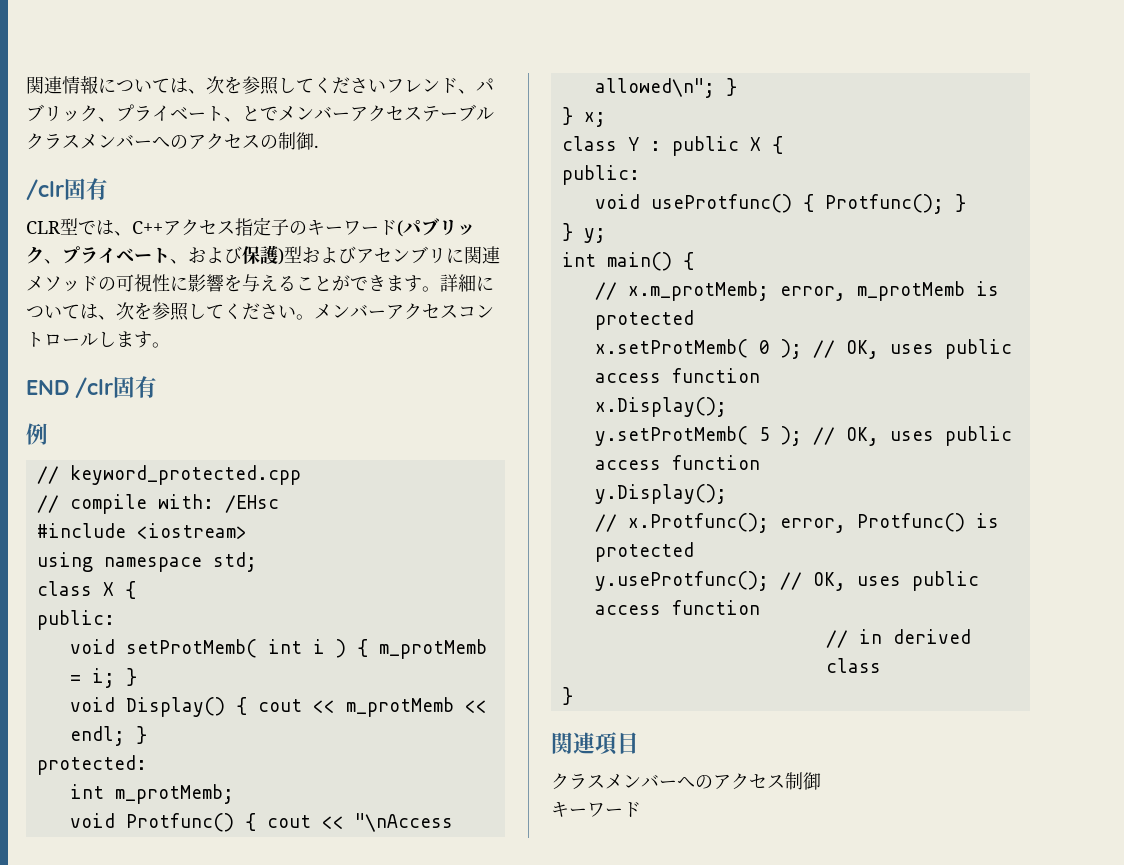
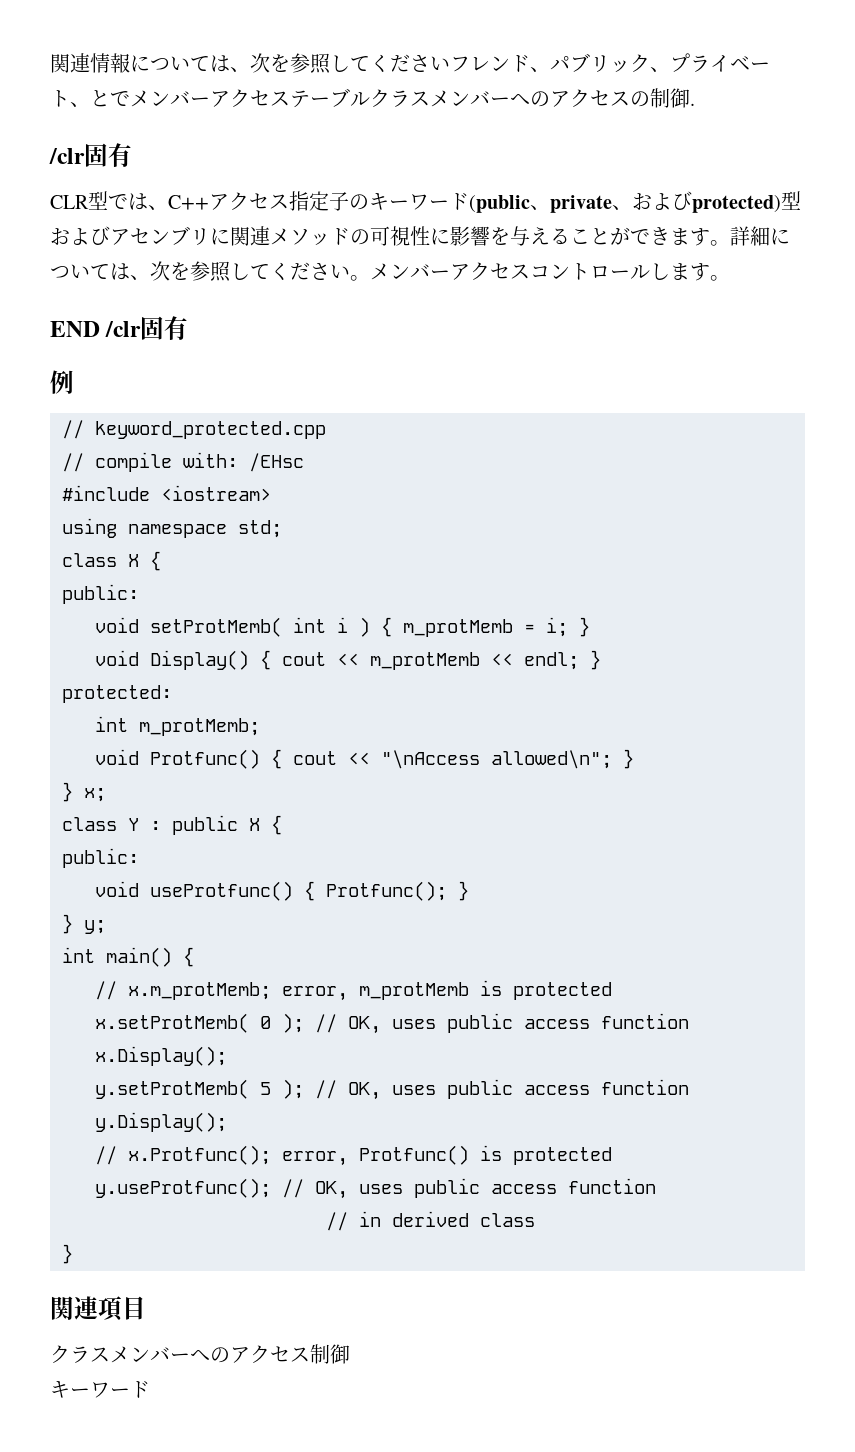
- CLR型では、C++アクセス指定子のキーワード(パブリック、プライベート、および保護)型およびアセンブリに関連メソッドの可視性に影響を与えることができます。
+ CLR型では、C++アクセス指定子のキーワード(public、private、およびprotected)型およびアセンブリに関連メソッドの可視性に影響を与えることができます。

